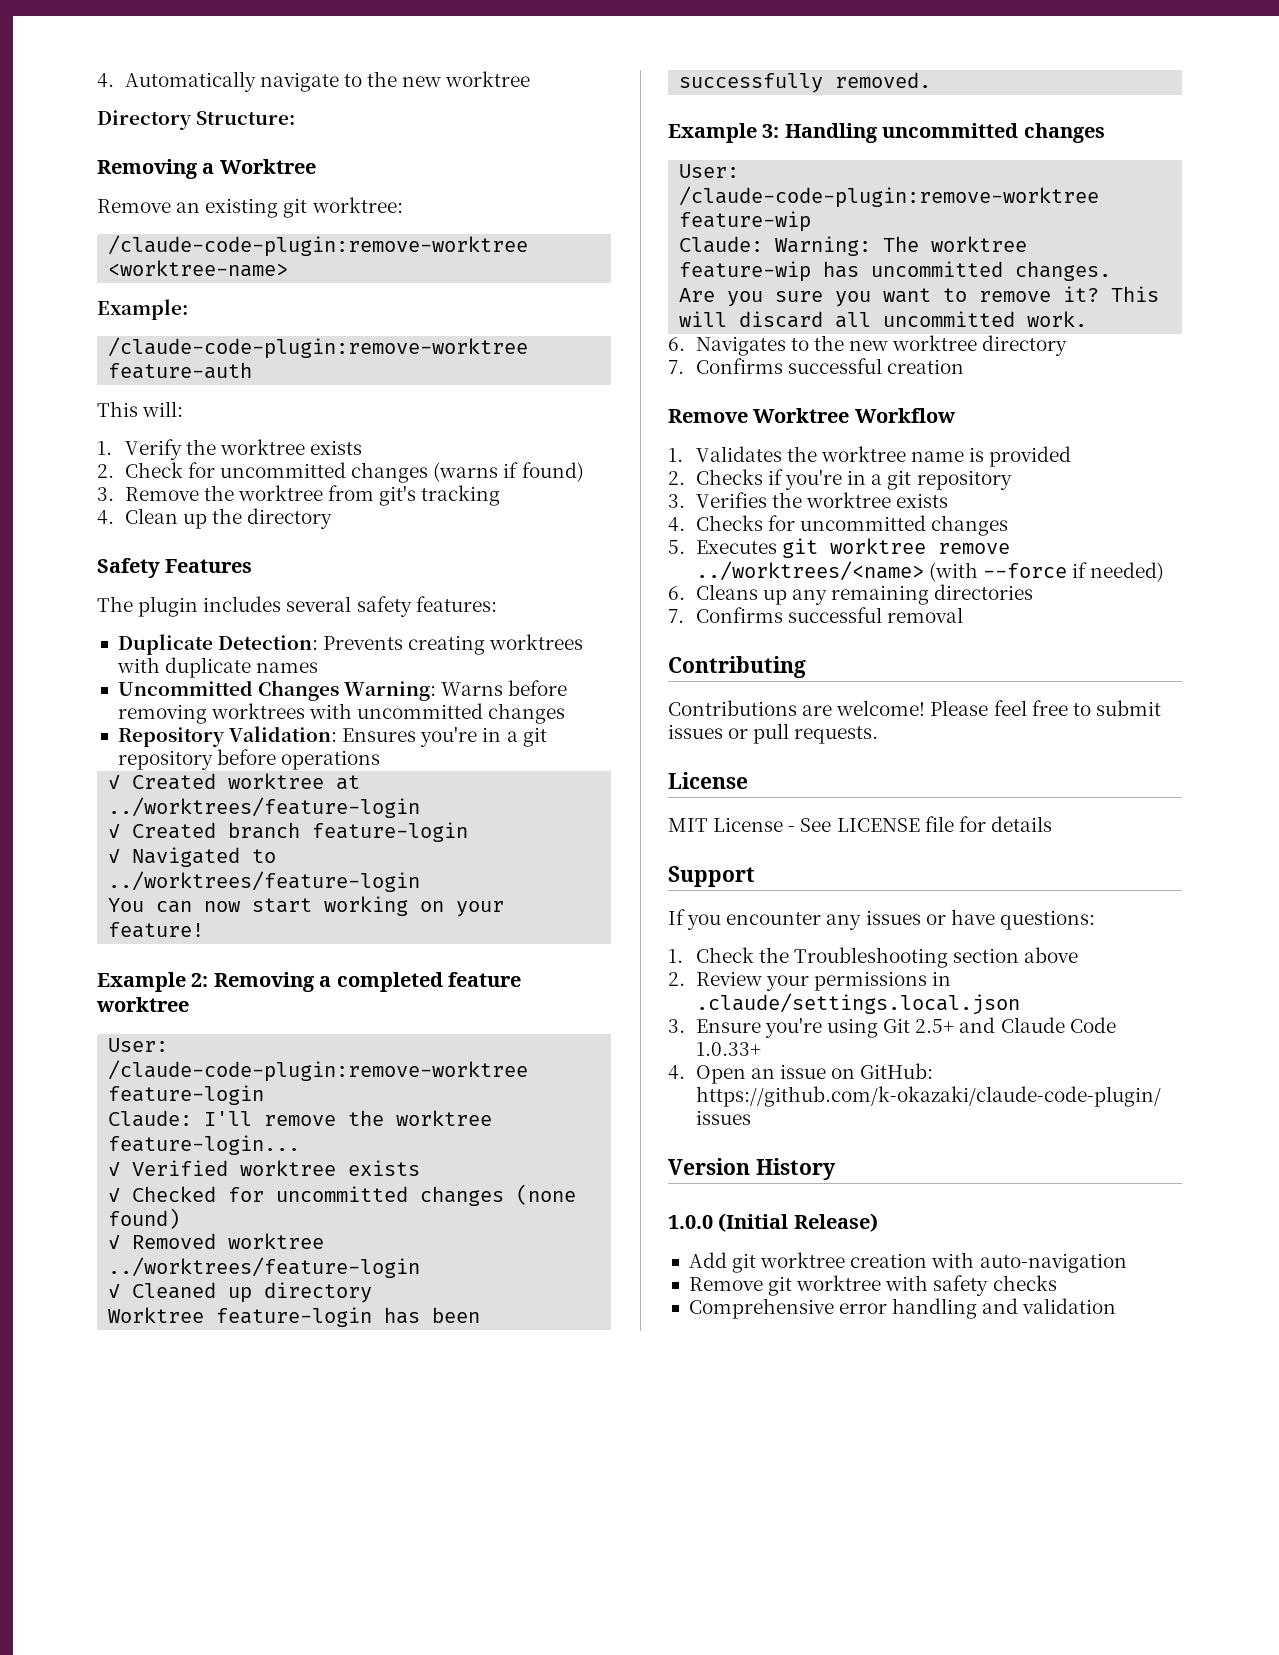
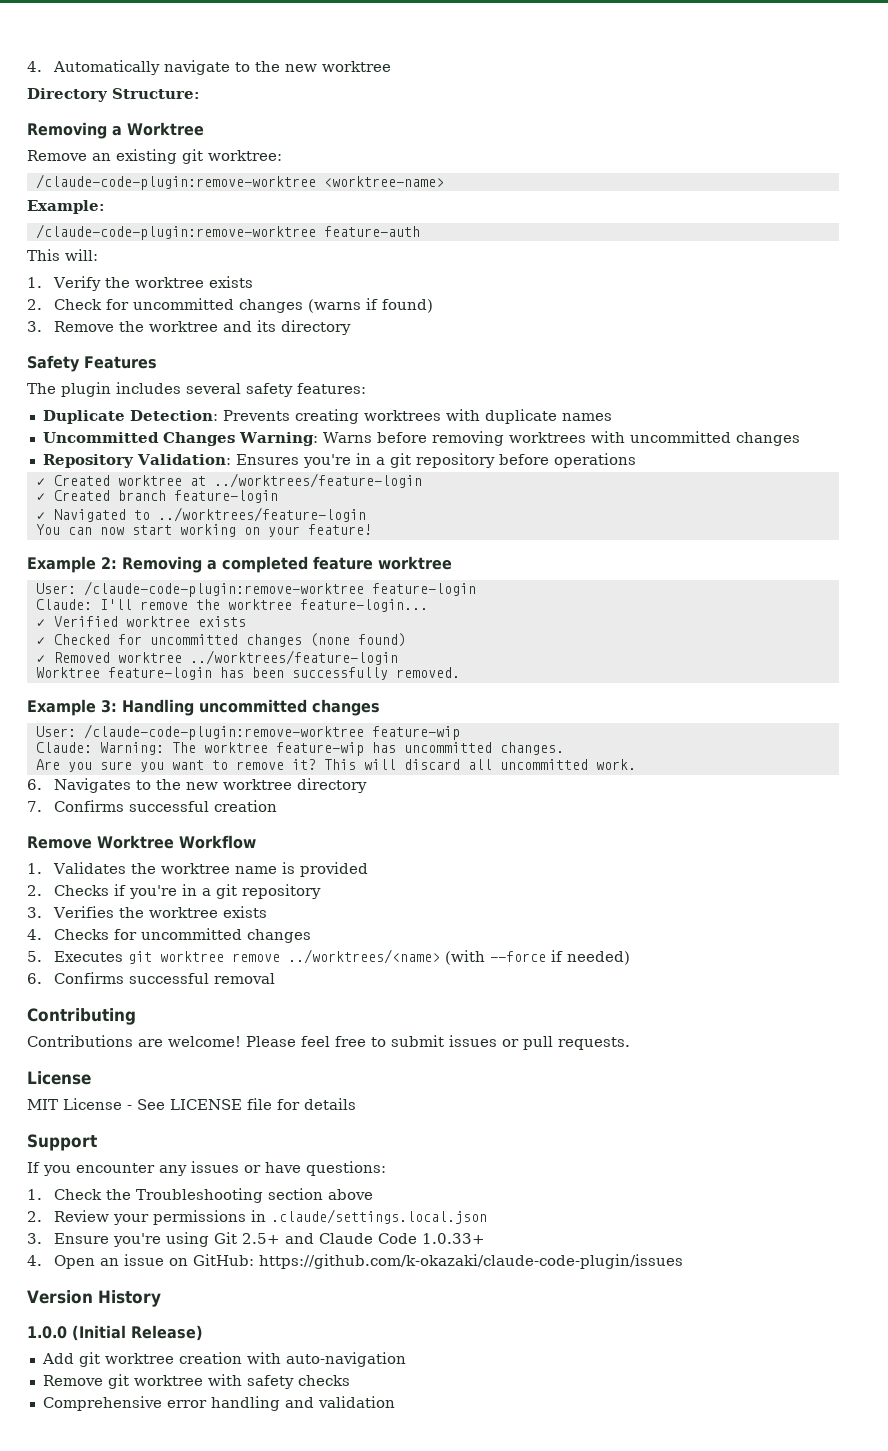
- 3. Remove the worktree from git's tracking
- 4. Clean up the directory
+ 3. Remove the worktree and its directory
- ✓ Cleaned up directory
- 6. Cleans up any remaining directories
- 7. Confirms successful removal
+ 6. Confirms successful removal

